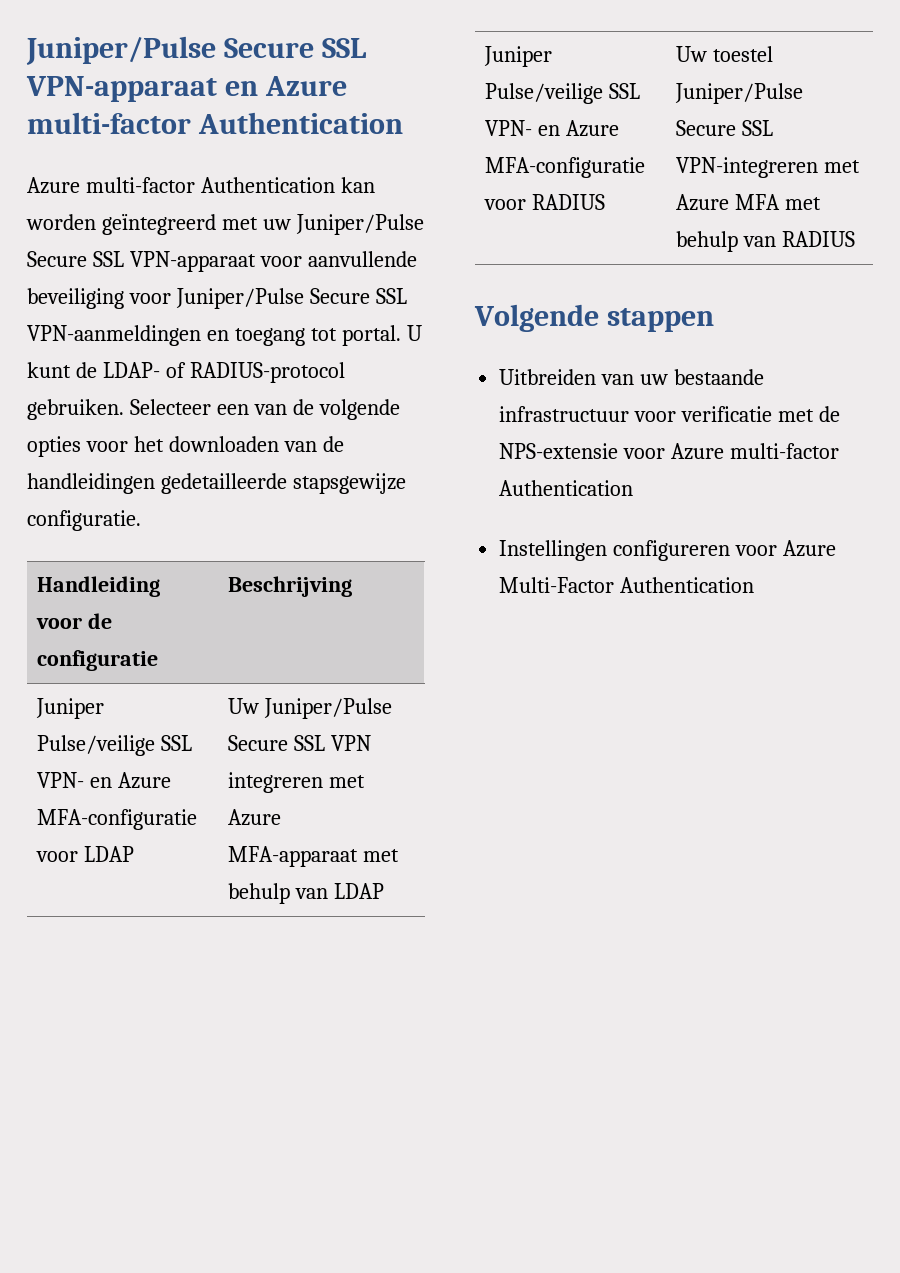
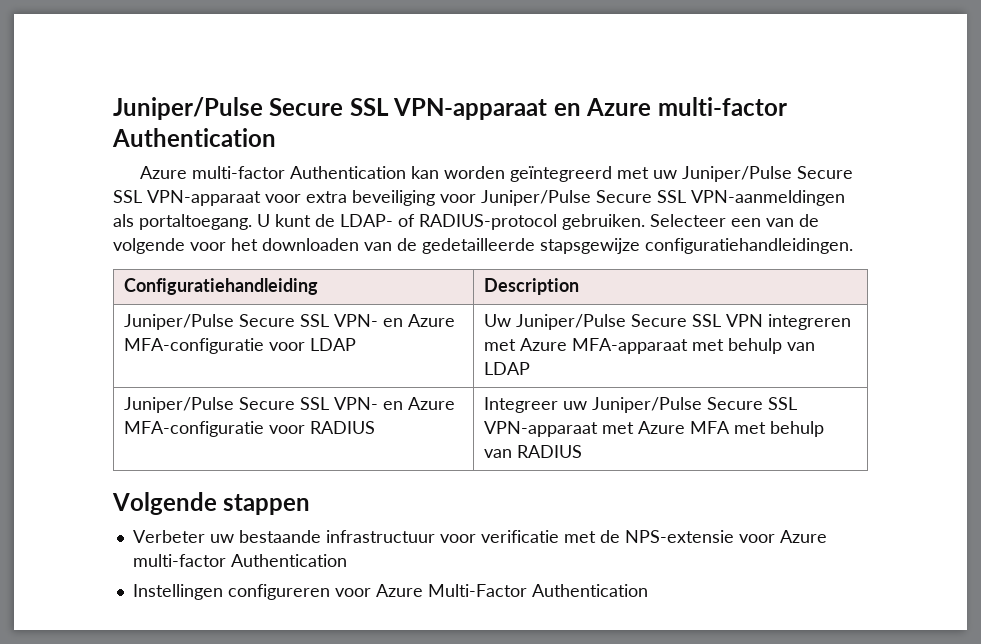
- Azure multi-factor Authentication kan worden geïntegreerd met uw Juniper/Pulse Secure SSL VPN-apparaat voor aanvullende beveiliging voor Juniper/Pulse Secure SSL VPN-aanmeldingen en toegang tot portal.
+ Azure multi-factor Authentication kan worden geïntegreerd met uw Juniper/Pulse Secure SSL VPN-apparaat voor extra beveiliging voor Juniper/Pulse Secure SSL VPN-aanmeldingen als portaltoegang.
- Selecteer een van de volgende opties voor het downloaden van de handleidingen gedetailleerde stapsgewijze configuratie.
- Handleiding voor de configuratie | Beschrijving
- Juniper Pulse/veilige SSL VPN- en Azure MFA-configuratie voor LDAP | Uw Juniper/Pulse Secure SSL VPN integreren met Azure MFA-apparaat met behulp van LDAP
+ Selecteer een van de volgende voor het downloaden van de gedetailleerde stapsgewijze configuratiehandleidingen.
+ Configuratiehandleiding | Description
+ Juniper/Pulse Secure SSL VPN- en Azure MFA-configuratie voor LDAP | Uw Juniper/Pulse Secure SSL VPN integreren met Azure MFA-apparaat met behulp van LDAP
- Juniper Pulse/veilige SSL VPN- en Azure MFA-configuratie voor RADIUS | Uw toestel Juniper/Pulse Secure SSL VPN-integreren met Azure MFA met behulp van RADIUS
+ Juniper/Pulse Secure SSL VPN- en Azure MFA-configuratie voor RADIUS | Integreer uw Juniper/Pulse Secure SSL VPN-apparaat met Azure MFA met behulp van RADIUS
- Uitbreiden van uw bestaande infrastructuur voor verificatie met de NPS-extensie voor Azure multi-factor Authentication
+ Verbeter uw bestaande infrastructuur voor verificatie met de NPS-extensie voor Azure multi-factor Authentication

